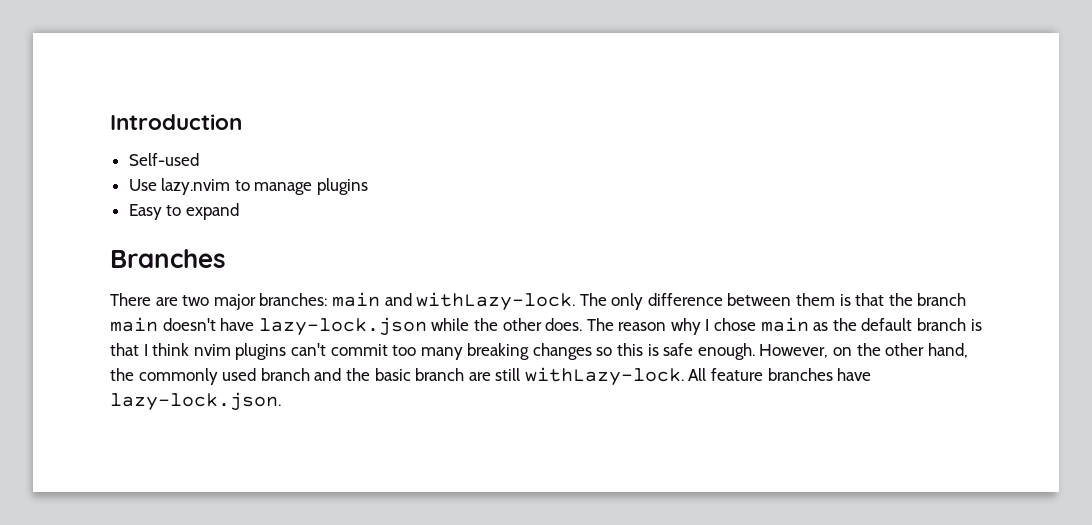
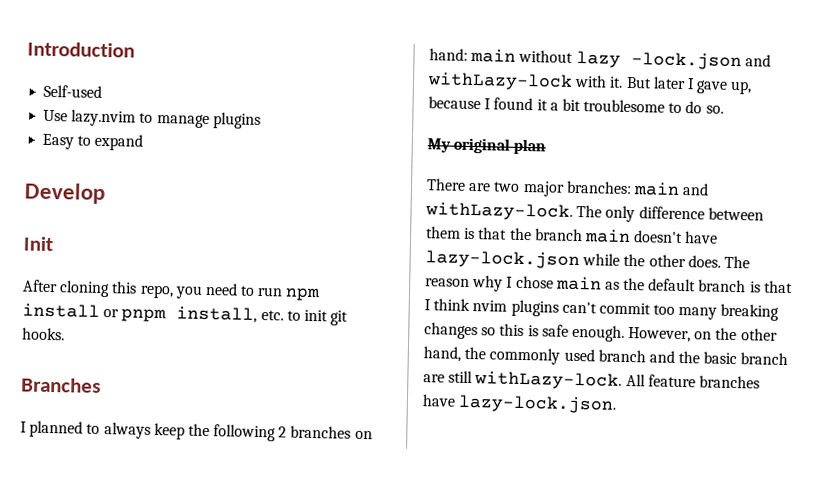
+ Develop
+ Init
+ After cloning this repo, you need to run npm install or pnpm install, etc. to init git hooks.
  Branches
+ I planned to always keep the following 2 branches on hand: main without lazy -lock.json and withLazy-lock with it. But later I gave up, because I found it a bit troublesome to do so.
+ My original plan

